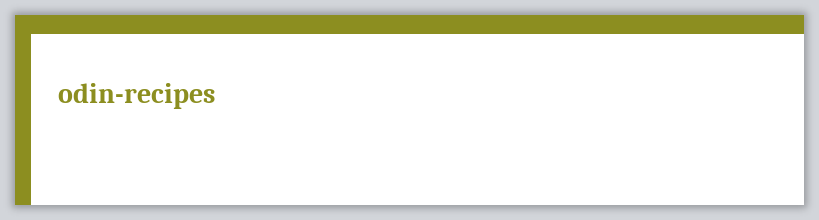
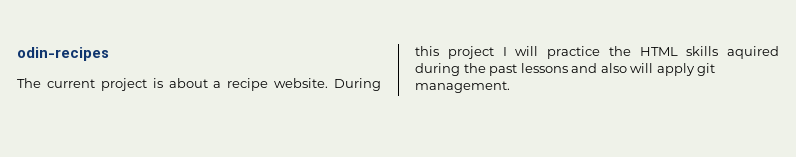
+ The current project is about a recipe website. During this project I will practice the HTML skills aquired during the past lessons and also will apply git management.

